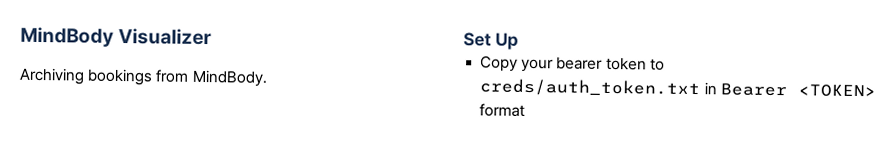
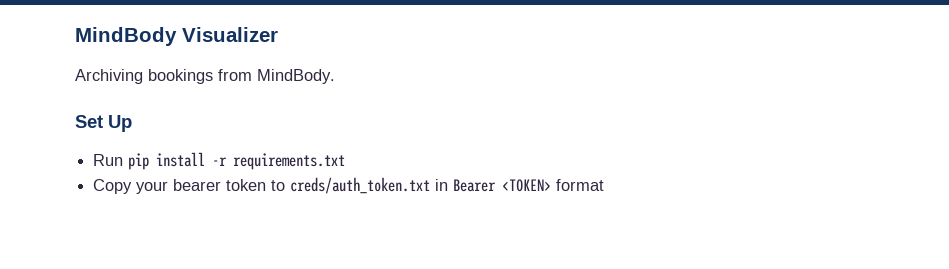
+ Run pip install -r requirements.txt

